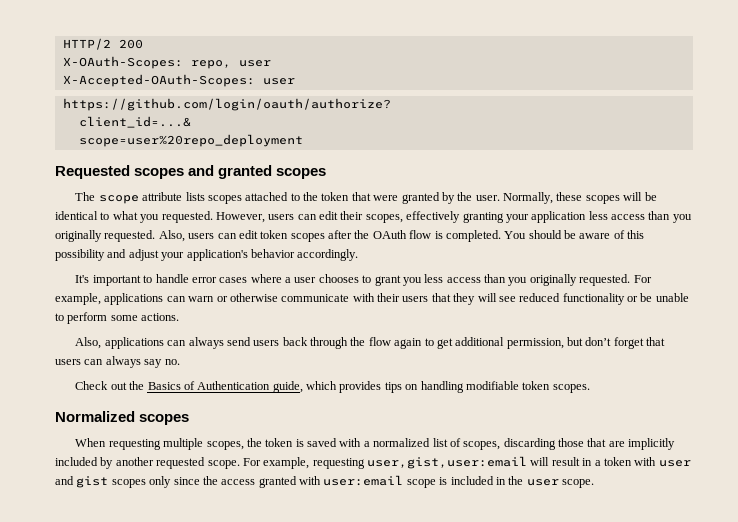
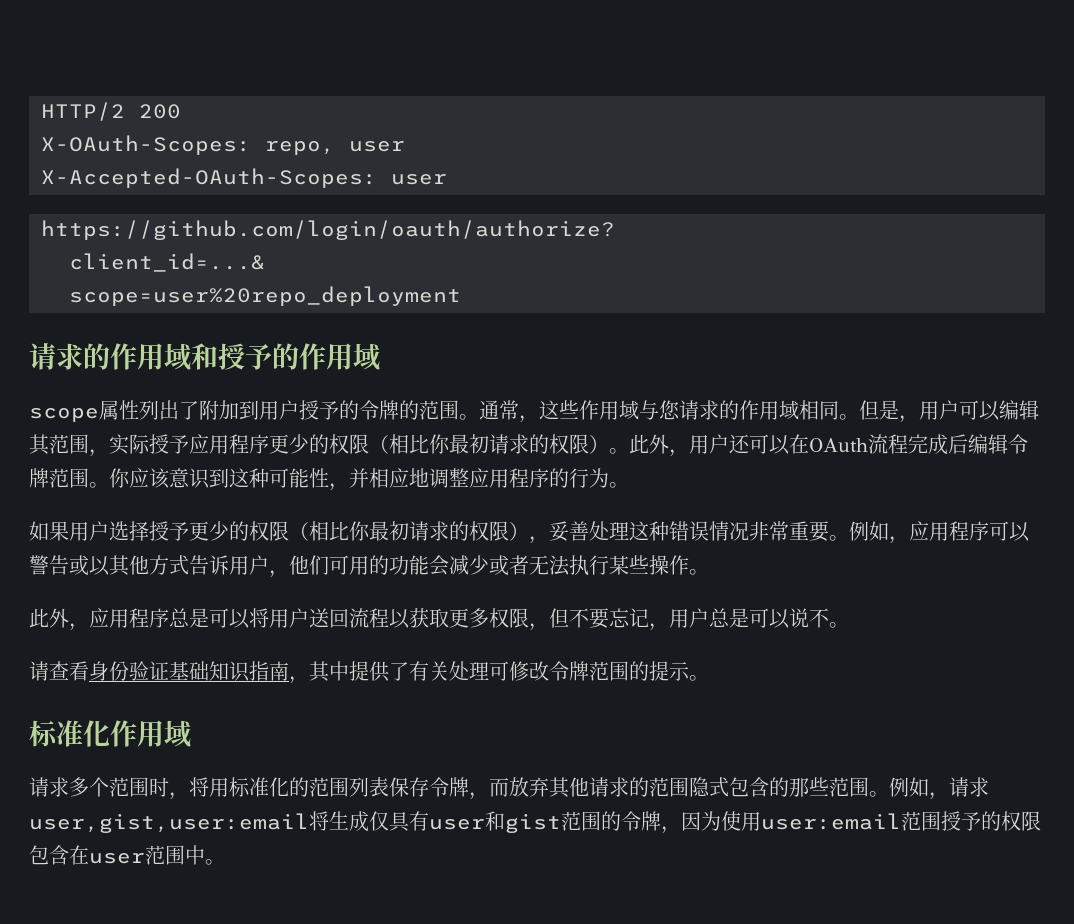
- Requested scopes and granted scopes
- The scope attribute lists scopes attached to the token that were granted by the user. Normally, these scopes will be identical to what you requested. However, users can edit their scopes, effectively granting your application less access than you originally requested. Also, users can edit token scopes after the OAuth flow is completed. You should be aware of this possibility and adjust your application's behavior accordingly.
- It's important to handle error cases where a user chooses to grant you less access than you originally requested. For example, applications can warn or otherwise communicate with their users that they will see reduced functionality or be unable to perform some actions.
- Also, applications can always send users back through the flow again to get additional permission, but don’t forget that users can always say no.
- Check out the Basics of Authentication guide, which provides tips on handling modifiable token scopes.
- Normalized scopes
- When requesting multiple scopes, the token is saved with a normalized list of scopes, discarding those that are implicitly included by another requested scope. For example, requesting user,gist,user:email will result in a token with user and gist scopes only since the access granted with user:email scope is included in the user scope.
+ 请求的作用域和授予的作用域
+ scope属性列出了附加到用户授予的令牌的范围。通常，这些作用域与您请求的作用域相同。但是，用户可以编辑其范围，实际授予应用程序更少的权限（相比你最初请求的权限）。此外，用户还可以在OAuth流程完成后编辑令牌范围。你应该意识到这种可能性，并相应地调整应用程序的行为。
+ 如果用户选择授予更少的权限（相比你最初请求的权限），妥善处理这种错误情况非常重要。例如，应用程序可以警告或以其他方式告诉用户，他们可用的功能会减少或者无法执行某些操作。
+ 此外，应用程序总是可以将用户送回流程以获取更多权限，但不要忘记，用户总是可以说不。
+ 请查看身份验证基础知识指南，其中提供了有关处理可修改令牌范围的提示。
+ 标准化作用域
+ 请求多个范围时，将用标准化的范围列表保存令牌，而放弃其他请求的范围隐式包含的那些范围。例如，请求user,gist,user:email将生成仅具有user和gist范围的令牌，因为使用user:email范围授予的权限包含在user范围中。

